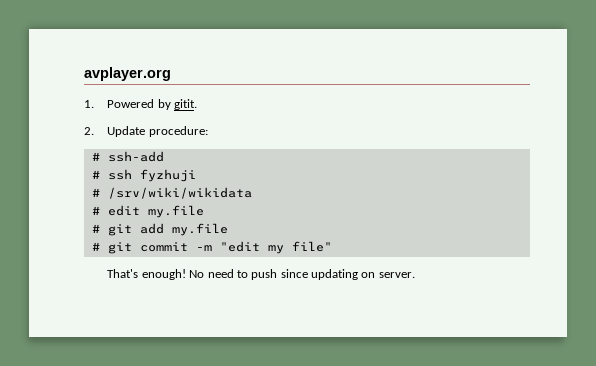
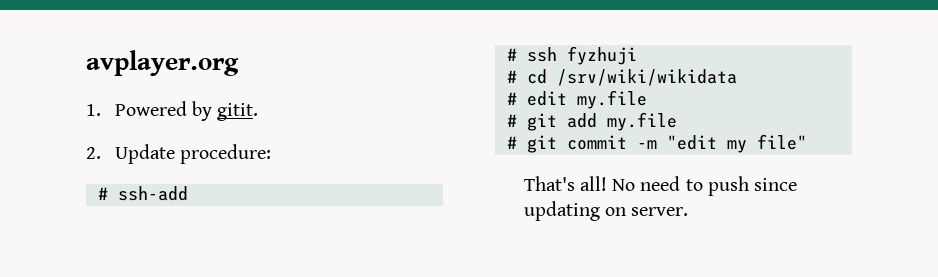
- # /srv/wiki/wikidata
+ # cd /srv/wiki/wikidata
- That's enough!
+ That's all!

